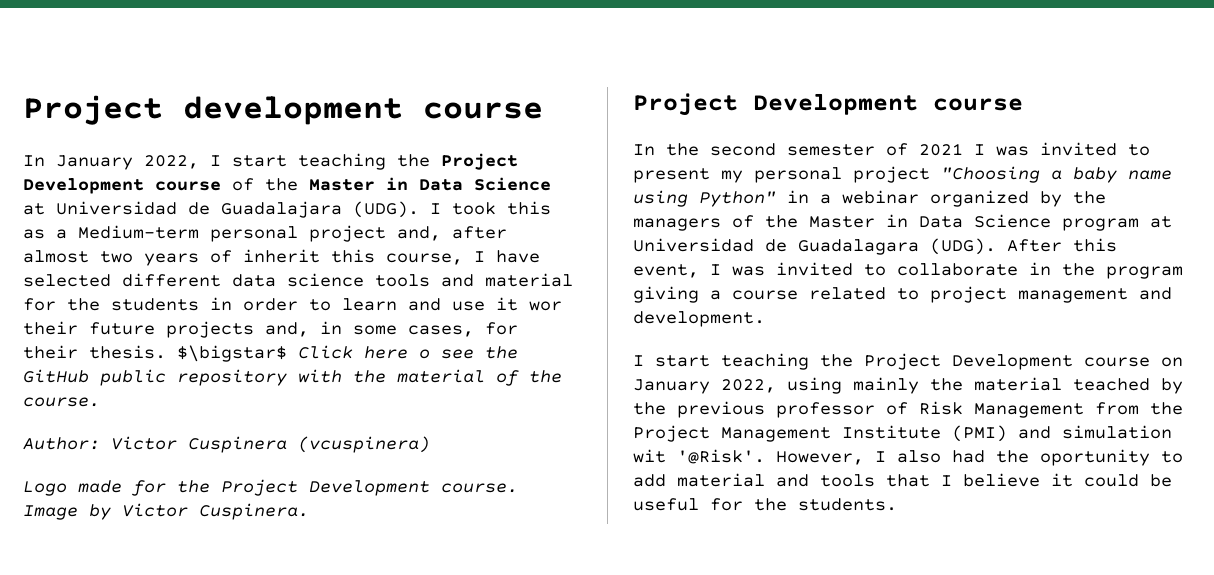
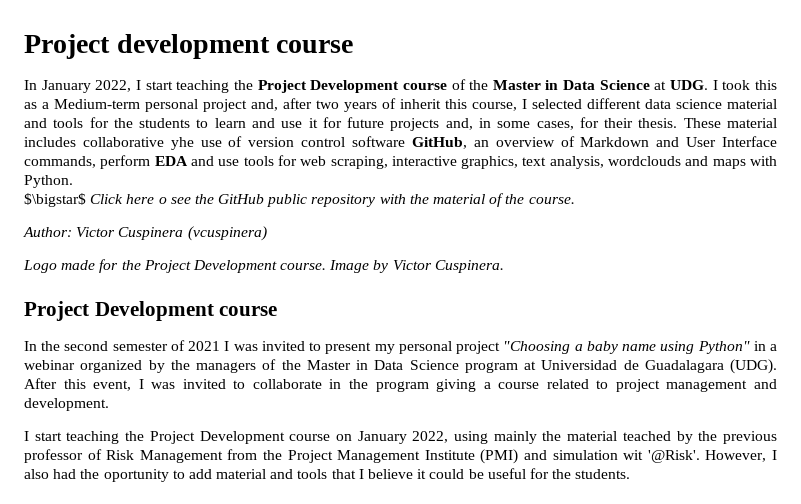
- In January 2022, I start teaching the Project Development course of the Master in Data Science at Universidad de Guadalajara (UDG). I took this as a Medium-term personal project and, after almost two years of inherit this course, I have selected different data science tools and material for the students in order to learn and use it wor their future projects and, in some cases, for their thesis. $\bigstar$ Click here o see the GitHub public repository with the material of the course.
+ In January 2022, I start teaching the Project Development course of the Master in Data Science at UDG. I took this as a Medium-term personal project and, after two years of inherit this course, I selected different data science material and tools for the students to learn and use it for future projects and, in some cases, for their thesis. These material includes collaborative yhe use of version control software GitHub, an overview of Markdown and User Interface commands, perform EDA and use tools for web scraping, interactive graphics, text analysis, wordclouds and maps with Python.
+ $\bigstar$ Click here o see the GitHub public repository with the material of the course.

